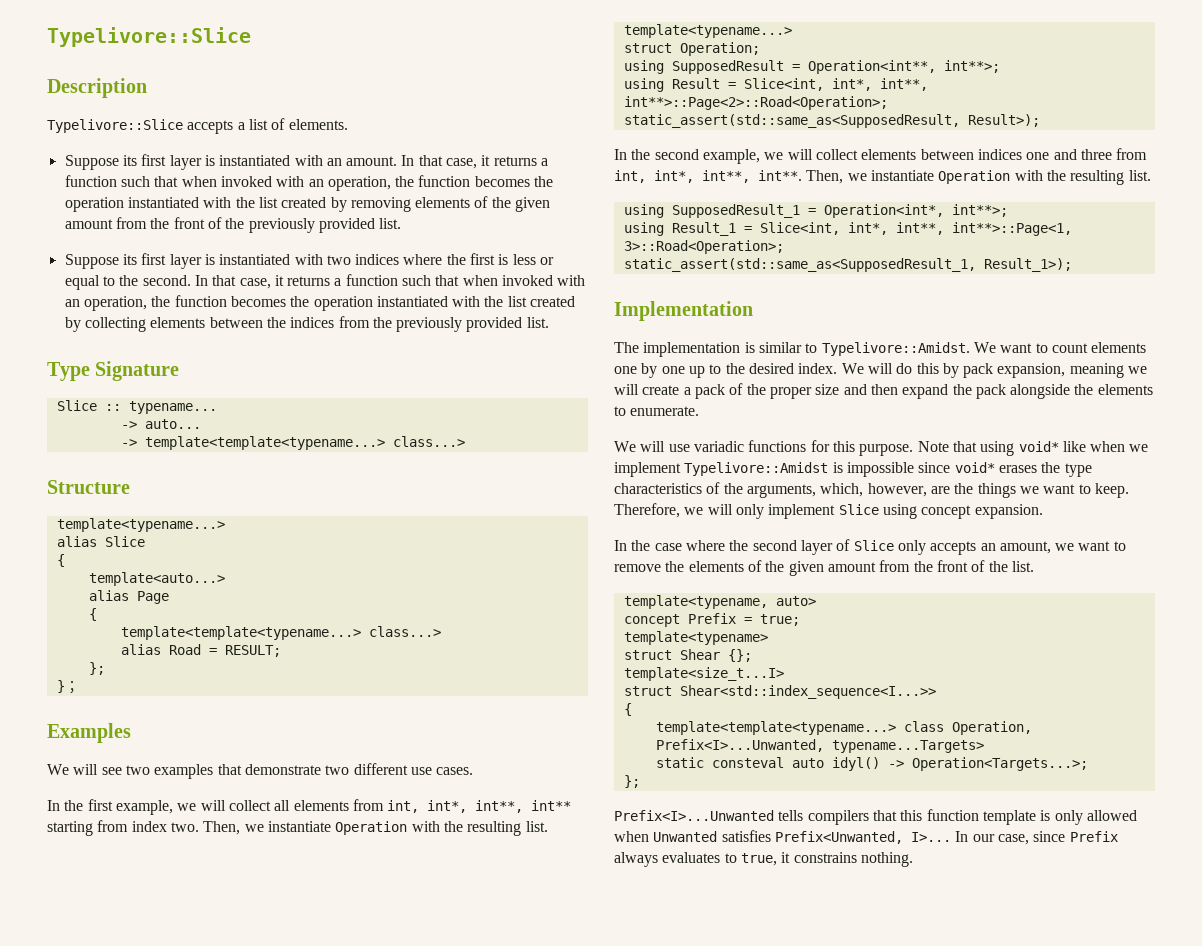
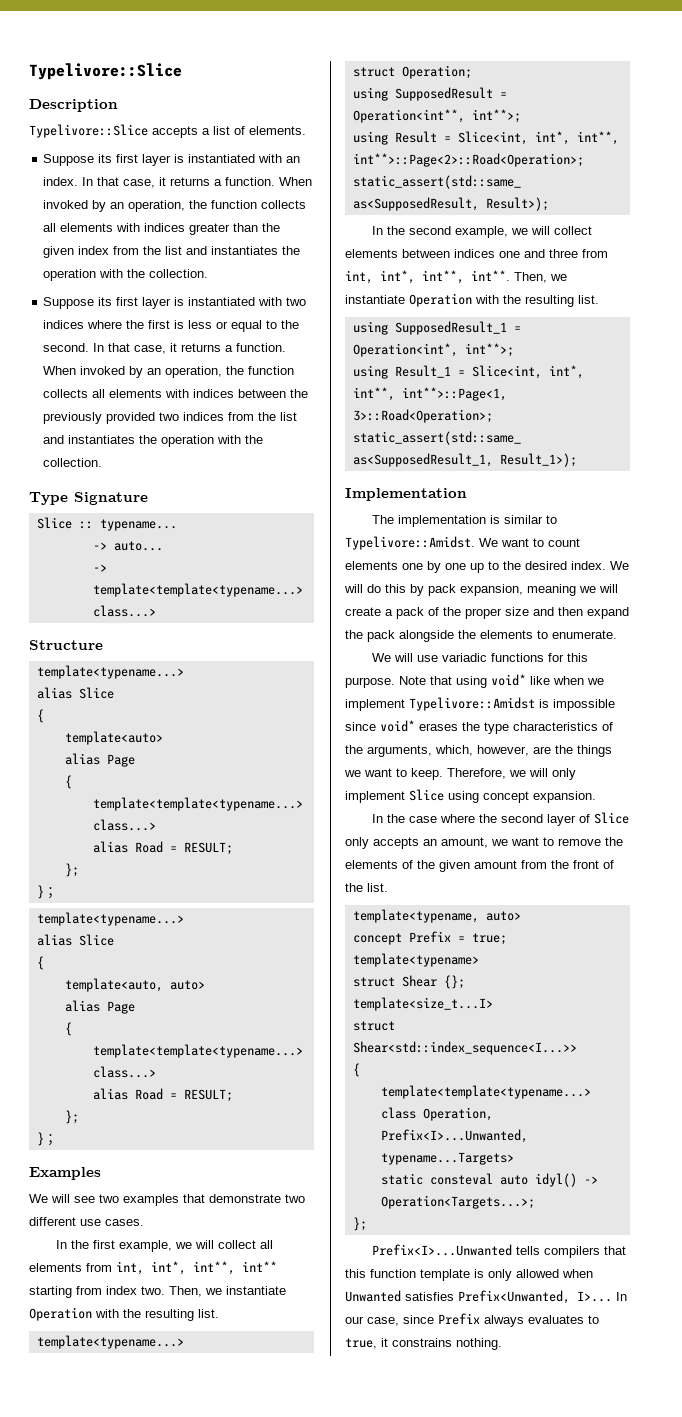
- Suppose its first layer is instantiated with an amount. In that case, it returns a function such that when invoked with an operation, the function becomes the operation instantiated with the list created by removing elements of the given amount from the front of the previously provided list.
+ Suppose its first layer is instantiated with an index. In that case, it returns a function. When invoked by an operation, the function collects all elements with indices greater than the given index from the list and instantiates the operation with the collection.
- In that case, it returns a function such that when invoked with an operation, the function becomes the operation instantiated with the list created by collecting elements between the indices from the previously provided list.
+ In that case, it returns a function. When invoked by an operation, the function collects all elements with indices between the previously provided two indices from the list and instantiates the operation with the collection.
- template<auto...>
+ template<auto>
+ alias Page
+ {
+ template<template<typename...> class...>
+ alias Road = RESULT;
+ };
+ }；
+ template<typename...>
+ alias Slice
+ {
+ template<auto, auto>

